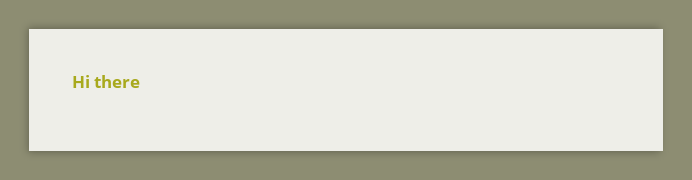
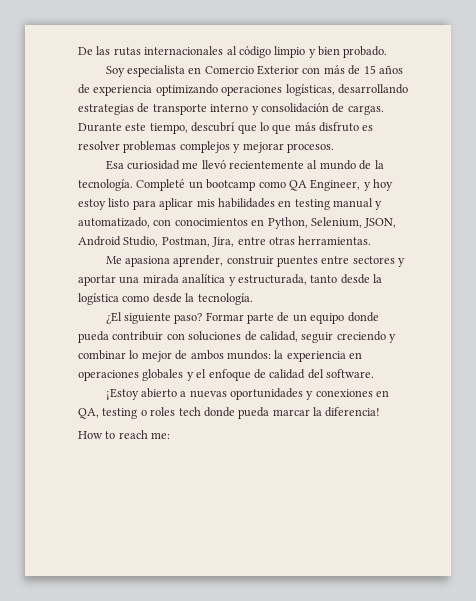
- Hi there
+ De las rutas internacionales al código limpio y bien probado.
+ Soy especialista en Comercio Exterior con más de 15 años de experiencia optimizando operaciones logísticas, desarrollando estrategias de transporte interno y consolidación de cargas. Durante este tiempo, descubrí que lo que más disfruto es resolver problemas complejos y mejorar procesos.
+ Esa curiosidad me llevó recientemente al mundo de la tecnología. Completé un bootcamp como QA Engineer, y hoy estoy listo para aplicar mis habilidades en testing manual y automatizado, con conocimientos en Python, Selenium, JSON, Android Studio, Postman, Jira, entre otras herramientas.
+ Me apasiona aprender, construir puentes entre sectores y aportar una mirada analítica y estructurada, tanto desde la logística como desde la tecnología.
+ ¿El siguiente paso? Formar parte de un equipo donde pueda contribuir con soluciones de calidad, seguir creciendo y combinar lo mejor de ambos mundos: la experiencia en operaciones globales y el enfoque de calidad del software.
+ ¡Estoy abierto a nuevas oportunidades y conexiones en QA, testing o roles tech donde pueda marcar la diferencia!
+ How to reach me:

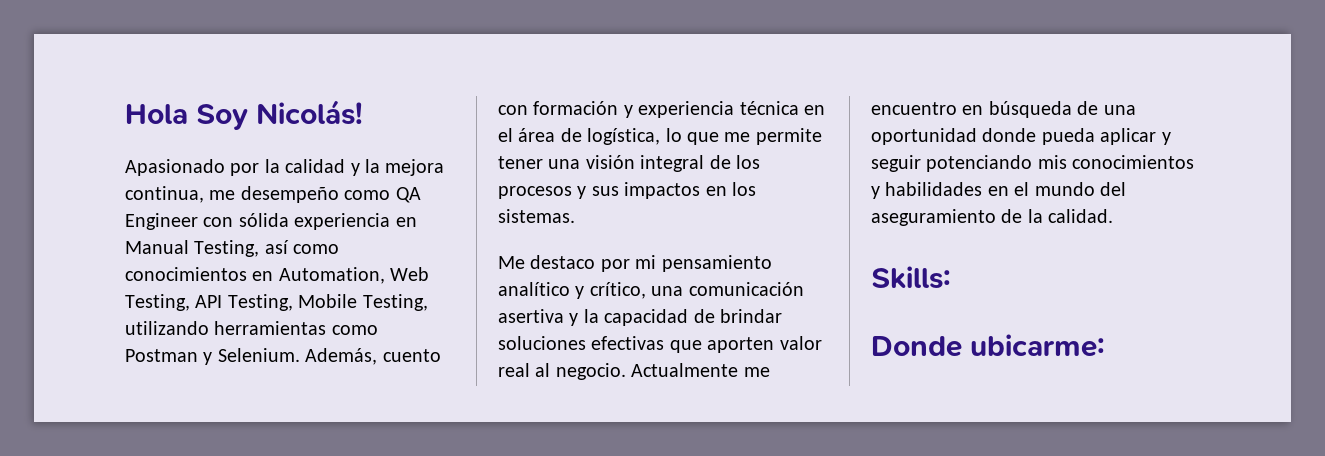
- De las rutas internacionales al código limpio y bien probado.
- Soy especialista en Comercio Exterior con más de 15 años de experiencia optimizando operaciones logísticas, desarrollando estrategias de transporte interno y consolidación de cargas. Durante este tiempo, descubrí que lo que más disfruto es resolver problemas complejos y mejorar procesos.
- Esa curiosidad me llevó recientemente al mundo de la tecnología. Completé un bootcamp como QA Engineer, y hoy estoy listo para aplicar mis habilidades en testing manual y automatizado, con conocimientos en Python, Selenium, JSON, Android Studio, Postman, Jira, entre otras herramientas.
- Me apasiona aprender, construir puentes entre sectores y aportar una mirada analítica y estructurada, tanto desde la logística como desde la tecnología.
- ¿El siguiente paso? Formar parte de un equipo donde pueda contribuir con soluciones de calidad, seguir creciendo y combinar lo mejor de ambos mundos: la experiencia en operaciones globales y el enfoque de calidad del software.
- ¡Estoy abierto a nuevas oportunidades y conexiones en QA, testing o roles tech donde pueda marcar la diferencia!
- How to reach me:
+ Hola Soy Nicolás!
+ Apasionado por la calidad y la mejora continua, me desempeño como QA Engineer con sólida experiencia en Manual Testing, así como conocimientos en Automation, Web Testing, API Testing, Mobile Testing, utilizando herramientas como Postman y Selenium. Además, cuento con formación y experiencia técnica en el área de logística, lo que me permite tener una visión integral de los procesos y sus impactos en los sistemas.
+ Me destaco por mi pensamiento analítico y crítico, una comunicación asertiva y la capacidad de brindar soluciones efectivas que aporten valor real al negocio. Actualmente me encuentro en búsqueda de una oportunidad donde pueda aplicar y seguir potenciando mis conocimientos y habilidades en el mundo del aseguramiento de la calidad.
+ Skills:
+ Donde ubicarme:

